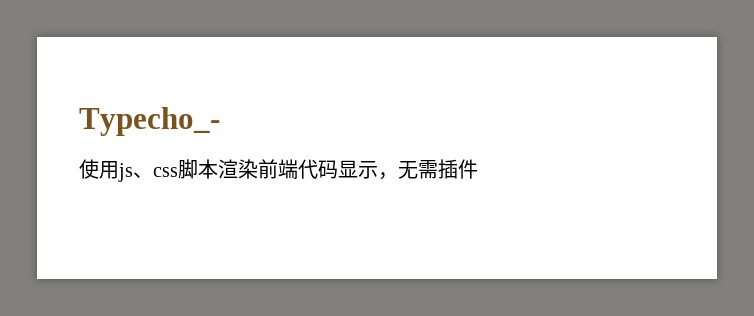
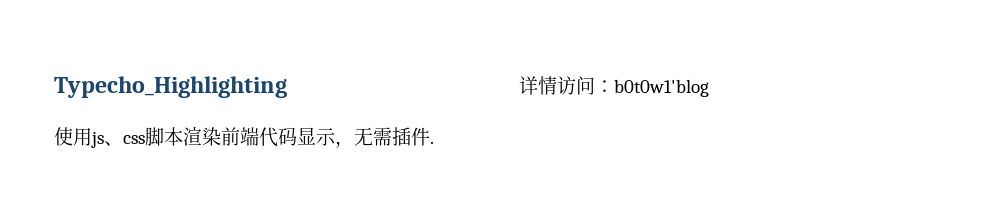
- Typecho_-
+ Typecho_Highlighting
- 使用js、css脚本渲染前端代码显示，无需插件
+ 使用js、css脚本渲染前端代码显示，无需插件.
+ 详情访问：b0t0w1'blog

